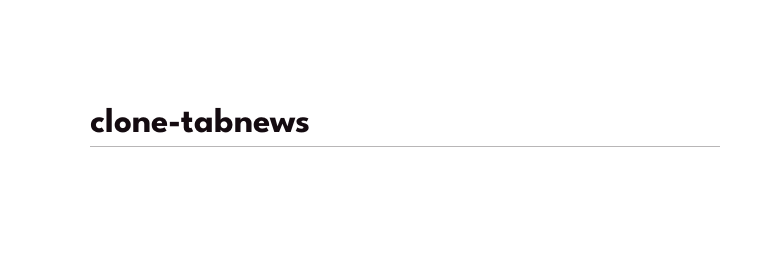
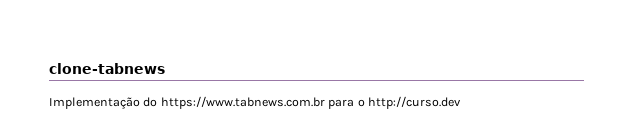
+ Implementação do https://www.tabnews.com.br para o http://curso.dev

